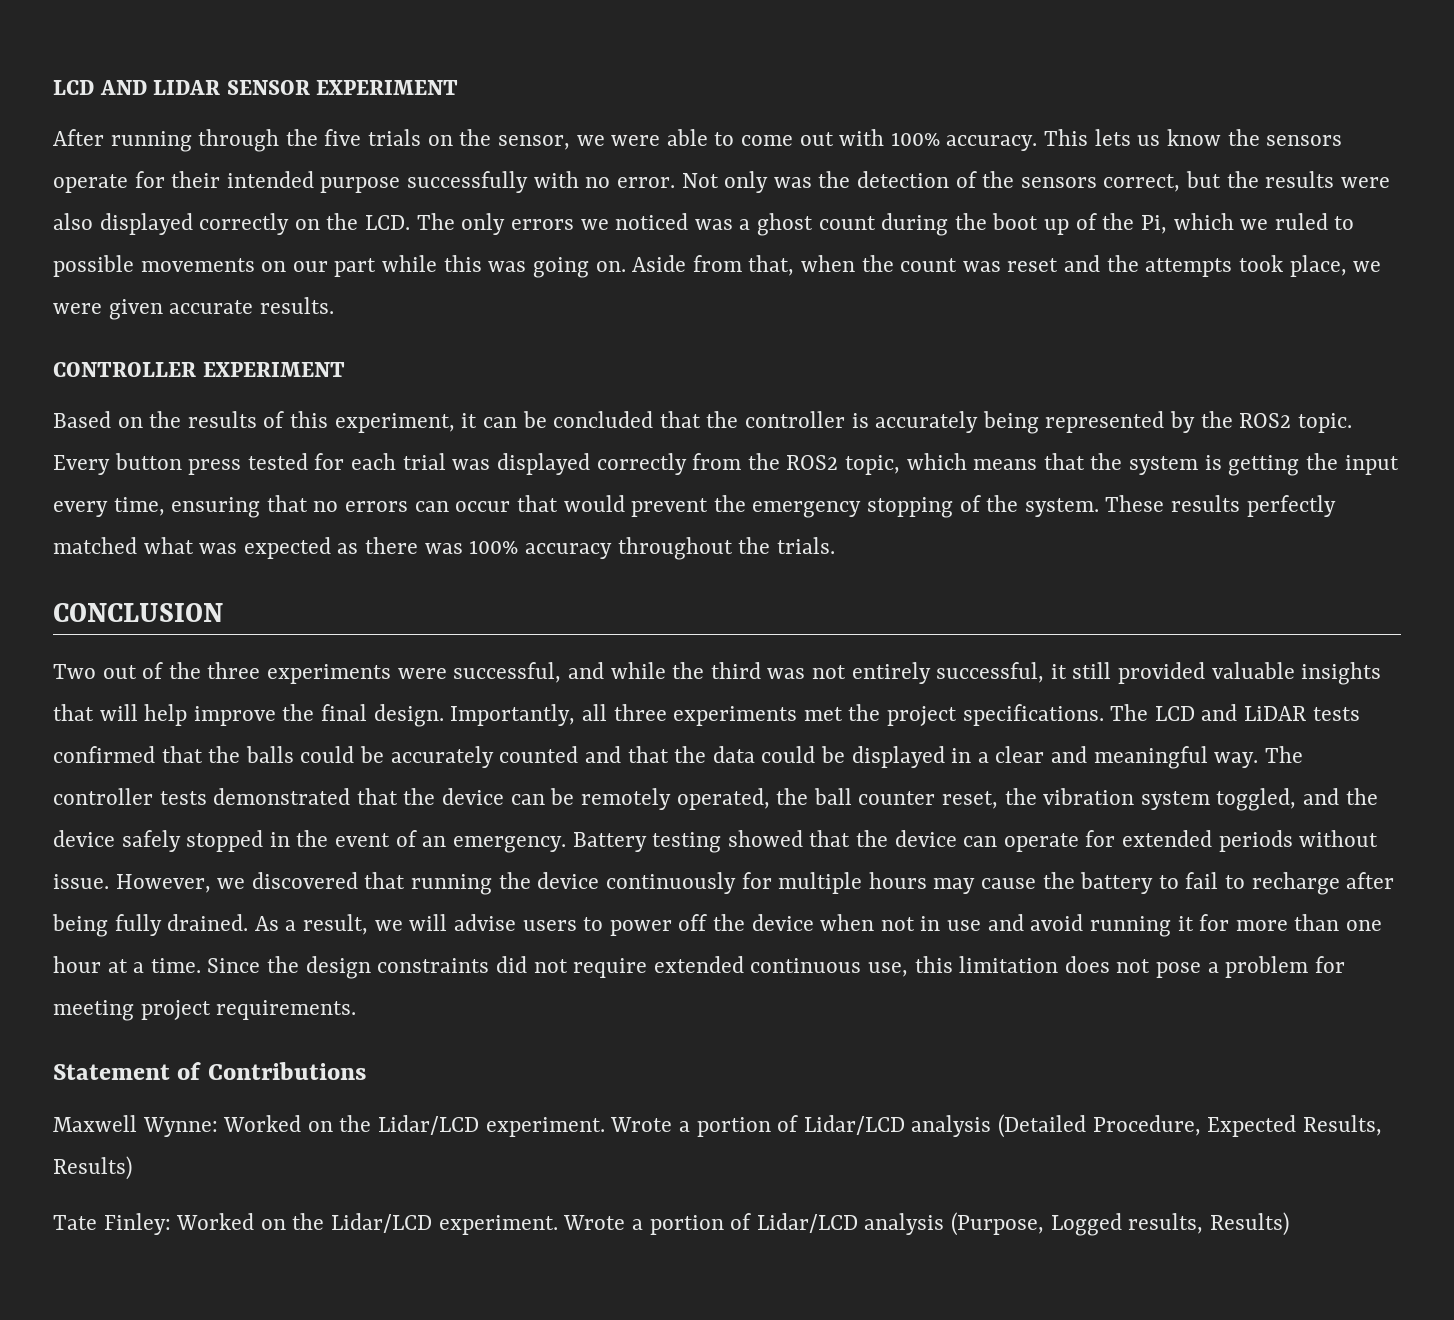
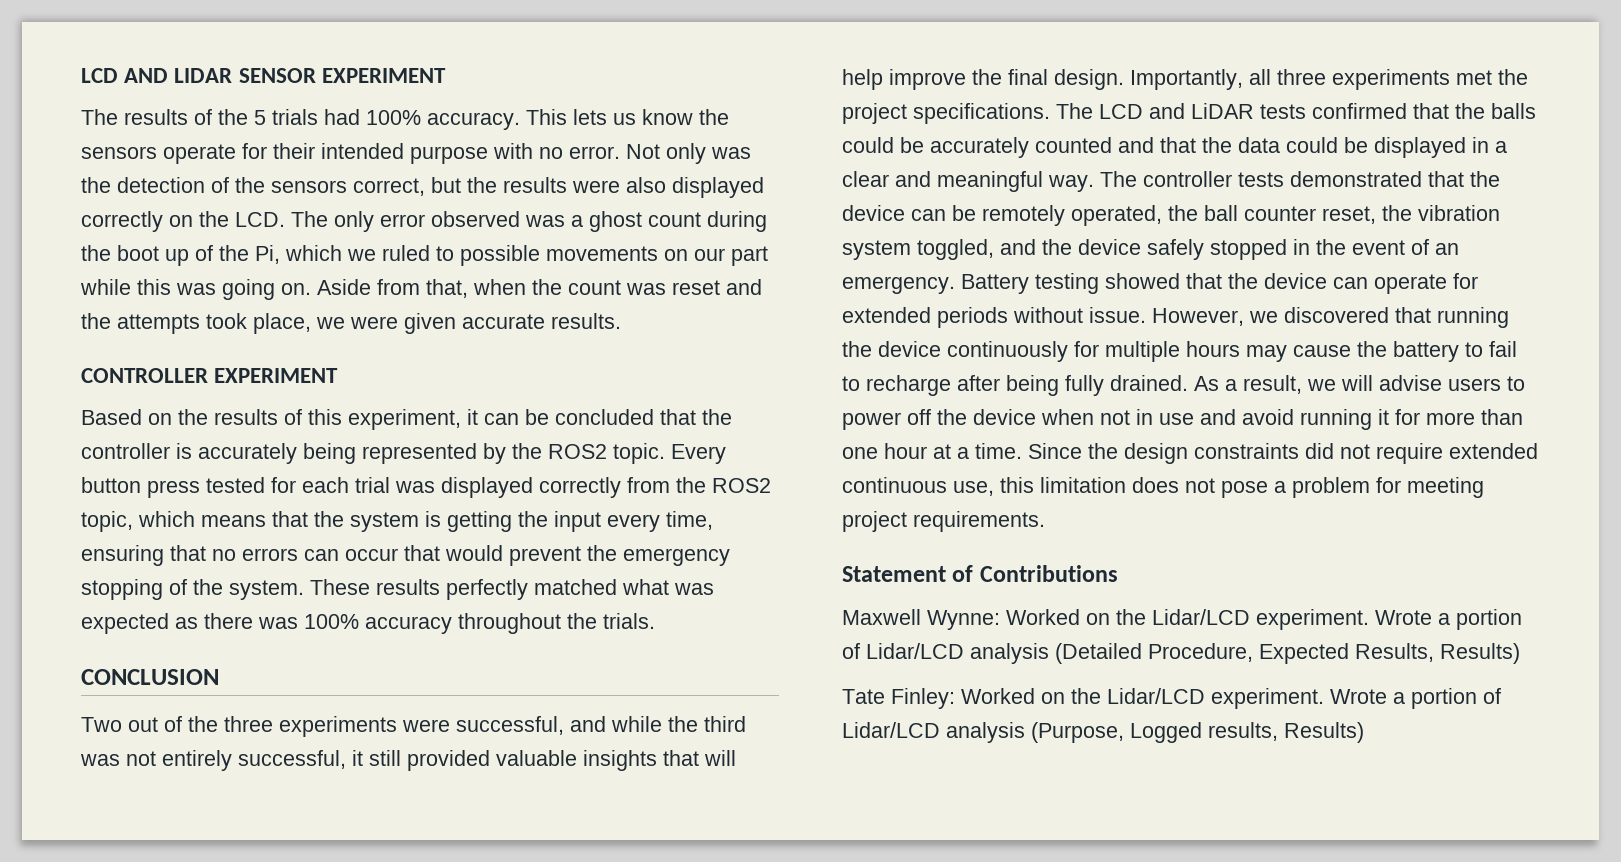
- After running through the five trials on the sensor, we were able to come out with 100% accuracy.
+ The results of the 5 trials had 100% accuracy.
- This lets us know the sensors operate for their intended purpose successfully with no error.
+ This lets us know the sensors operate for their intended purpose with no error.
- Not only was the detection of the sensors correct, but the results were also displayed correctly on the LCD. The only errors we noticed was a ghost count during the boot up of the Pi, which we ruled to possible movements on our part while this was going on.
+ Not only was the detection of the sensors correct, but the results were also displayed correctly on the LCD. The only error observed was a ghost count during the boot up of the Pi, which we ruled to possible movements on our part while this was going on.

